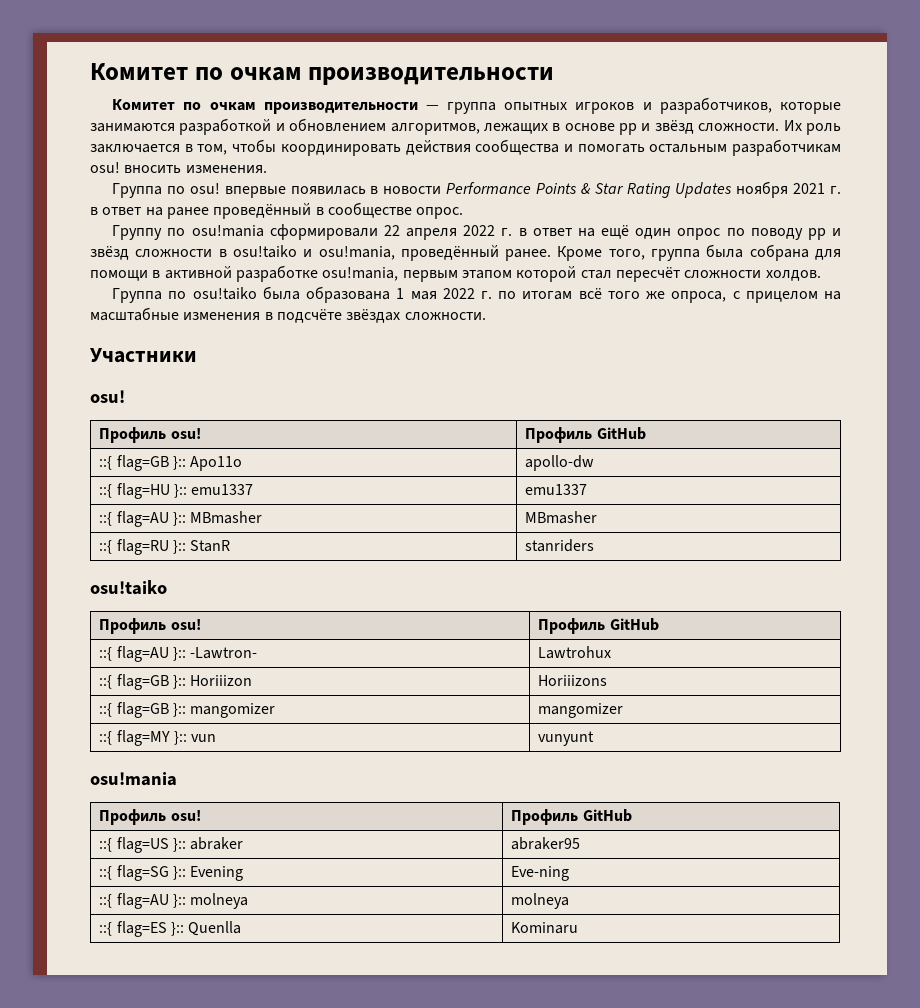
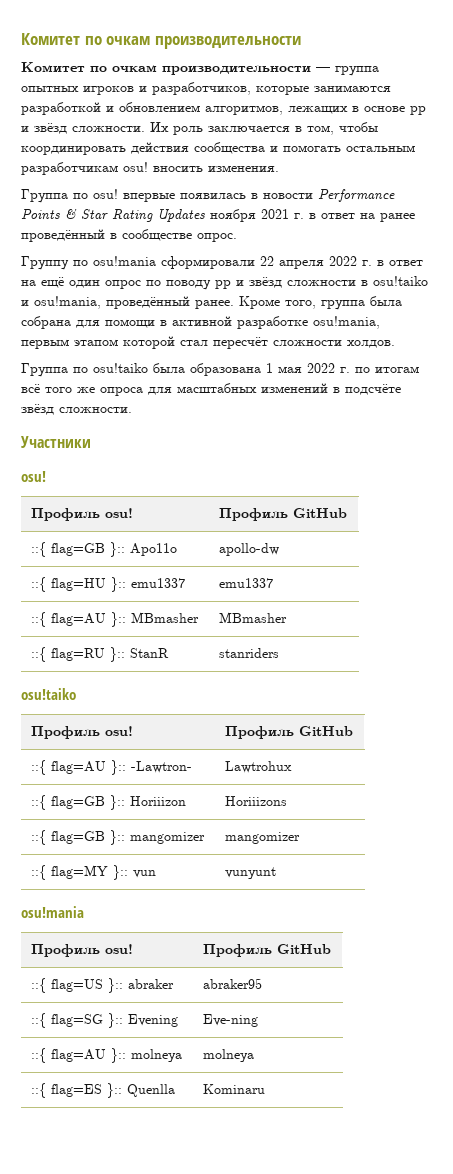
- Группа по osu!taiko была образована 1 мая 2022 г. по итогам всё того же опроса, с прицелом на масштабные изменения в подсчёте звёздах сложности.
+ Группа по osu!taiko была образована 1 мая 2022 г. по итогам всё того же опроса для масштабных изменений в подсчёте звёзд сложности.

